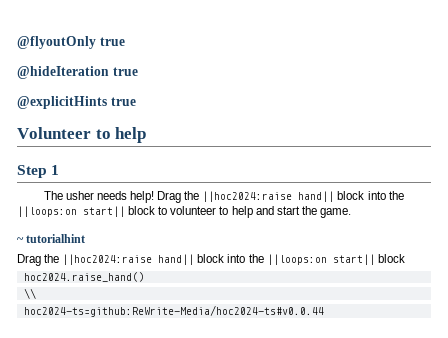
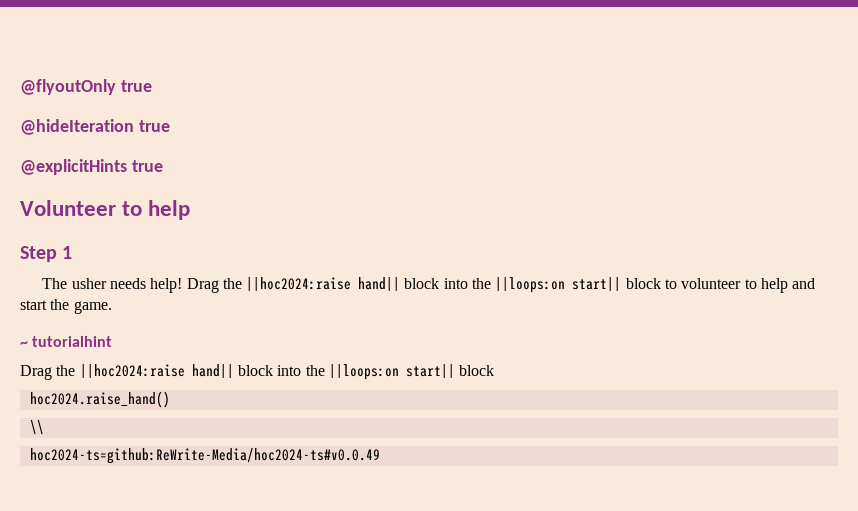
- hoc2024-ts=github:ReWrite-Media/hoc2024-ts#v0.0.44
+ hoc2024-ts=github:ReWrite-Media/hoc2024-ts#v0.0.49

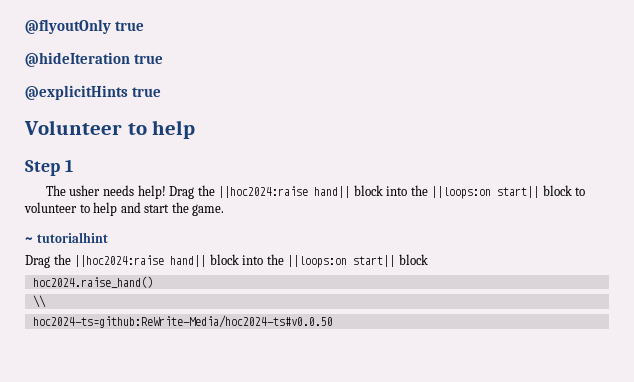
- hoc2024-ts=github:ReWrite-Media/hoc2024-ts#v0.0.49
+ hoc2024-ts=github:ReWrite-Media/hoc2024-ts#v0.0.50

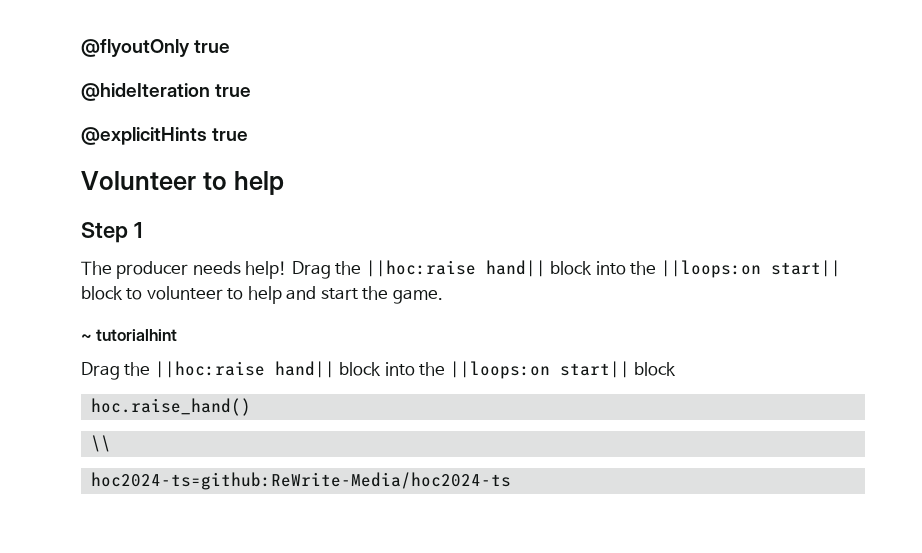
- The usher needs help!
+ The producer needs help!
- Drag the ||hoc2024:raise hand|| block into the ||loops:on start|| block to volunteer to help and start the game.
+ Drag the ||hoc:raise hand|| block into the ||loops:on start|| block to volunteer to help and start the game.
  ~ tutorialhint
- Drag the ||hoc2024:raise hand|| block into the ||loops:on start|| block
+ Drag the ||hoc:raise hand|| block into the ||loops:on start|| block
- hoc2024.raise_hand()
+ hoc.raise_hand()
- hoc2024-ts=github:ReWrite-Media/hoc2024-ts#v0.0.50
+ hoc2024-ts=github:ReWrite-Media/hoc2024-ts

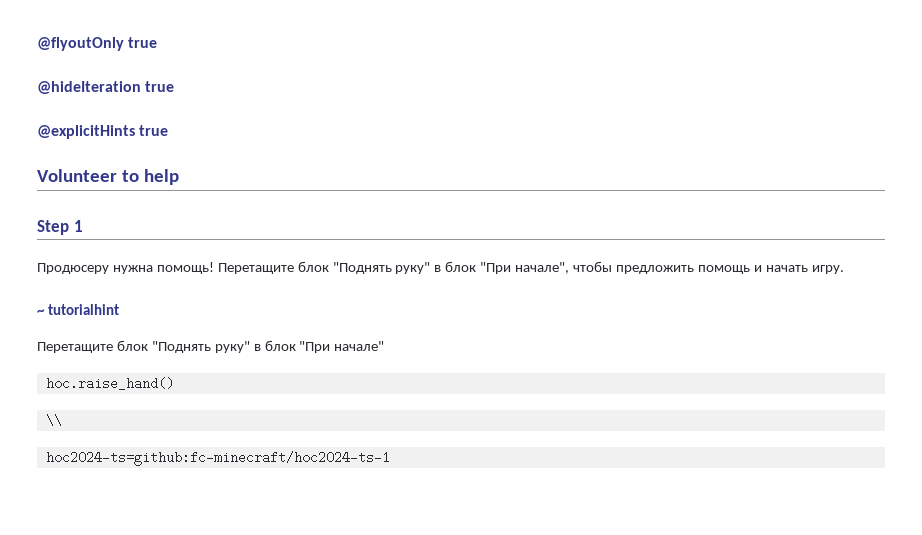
- The producer needs help! Drag the ||hoc:raise hand|| block into the ||loops:on start|| block to volunteer to help and start the game.
+ Продюсеру нужна помощь! Перетащите блок "Поднять руку" в блок "При начале", чтобы предложить помощь и начать игру.
  ~ tutorialhint
- Drag the ||hoc:raise hand|| block into the ||loops:on start|| block
+ Перетащите блок "Поднять руку" в блок "При начале"
- hoc2024-ts=github:ReWrite-Media/hoc2024-ts
+ hoc2024-ts=github:fc-minecraft/hoc2024-ts-1

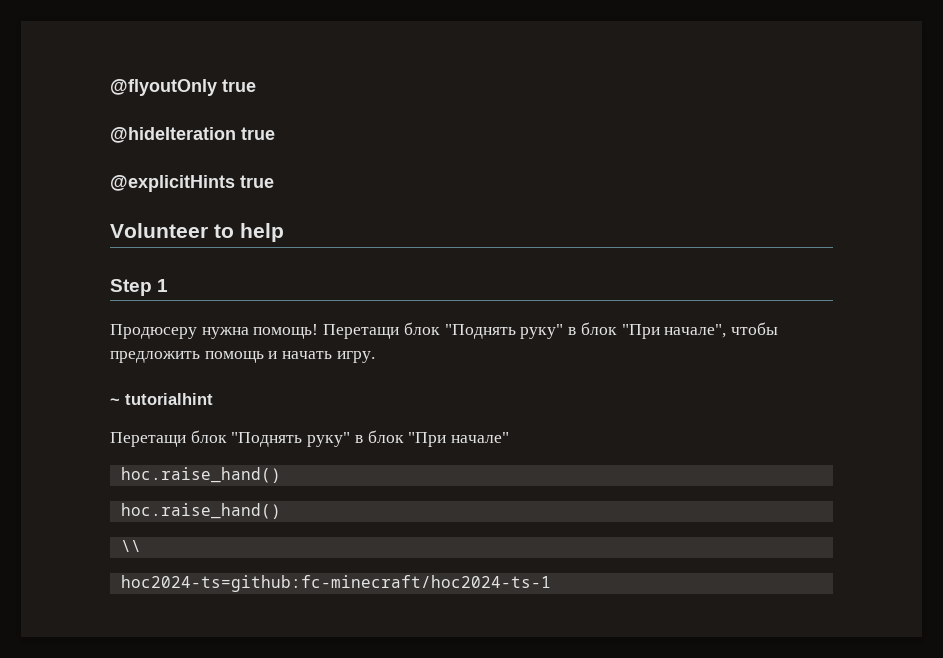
- Перетащите блок "Поднять руку" в блок "При начале", чтобы предложить помощь и начать игру.
+ Перетащи блок "Поднять руку" в блок "При начале", чтобы предложить помощь и начать игру.
- Перетащите блок "Поднять руку" в блок "При начале"
+ Перетащи блок "Поднять руку" в блок "При начале"
+ hoc.raise_hand()

